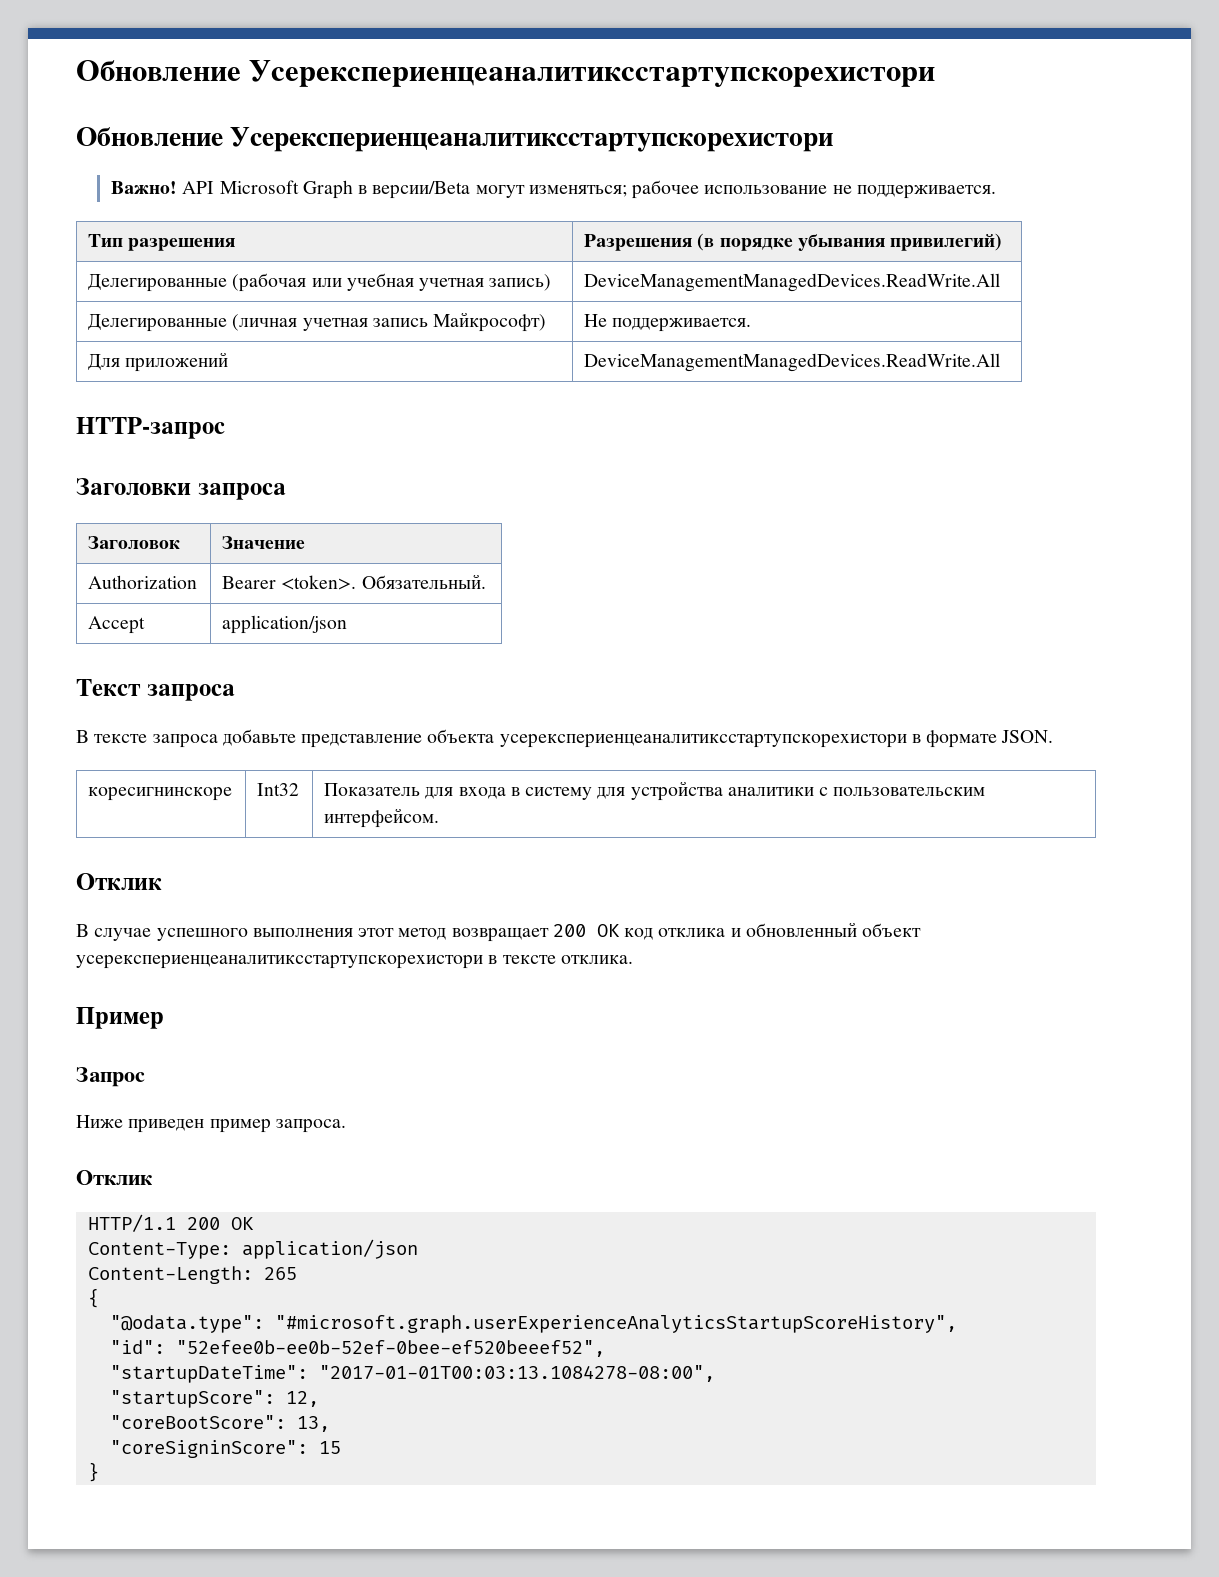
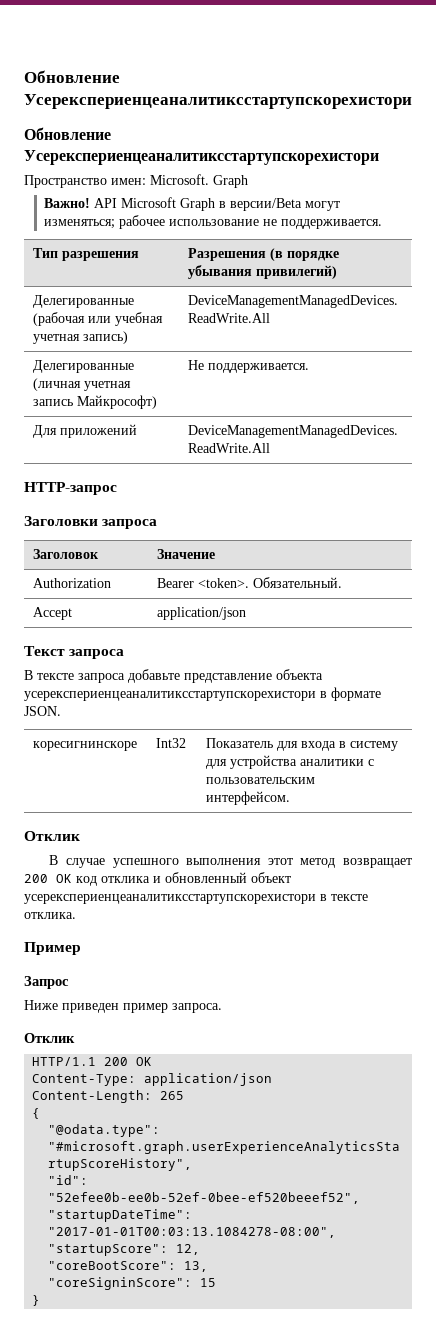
+ Пространство имен: Microsoft. Graph

